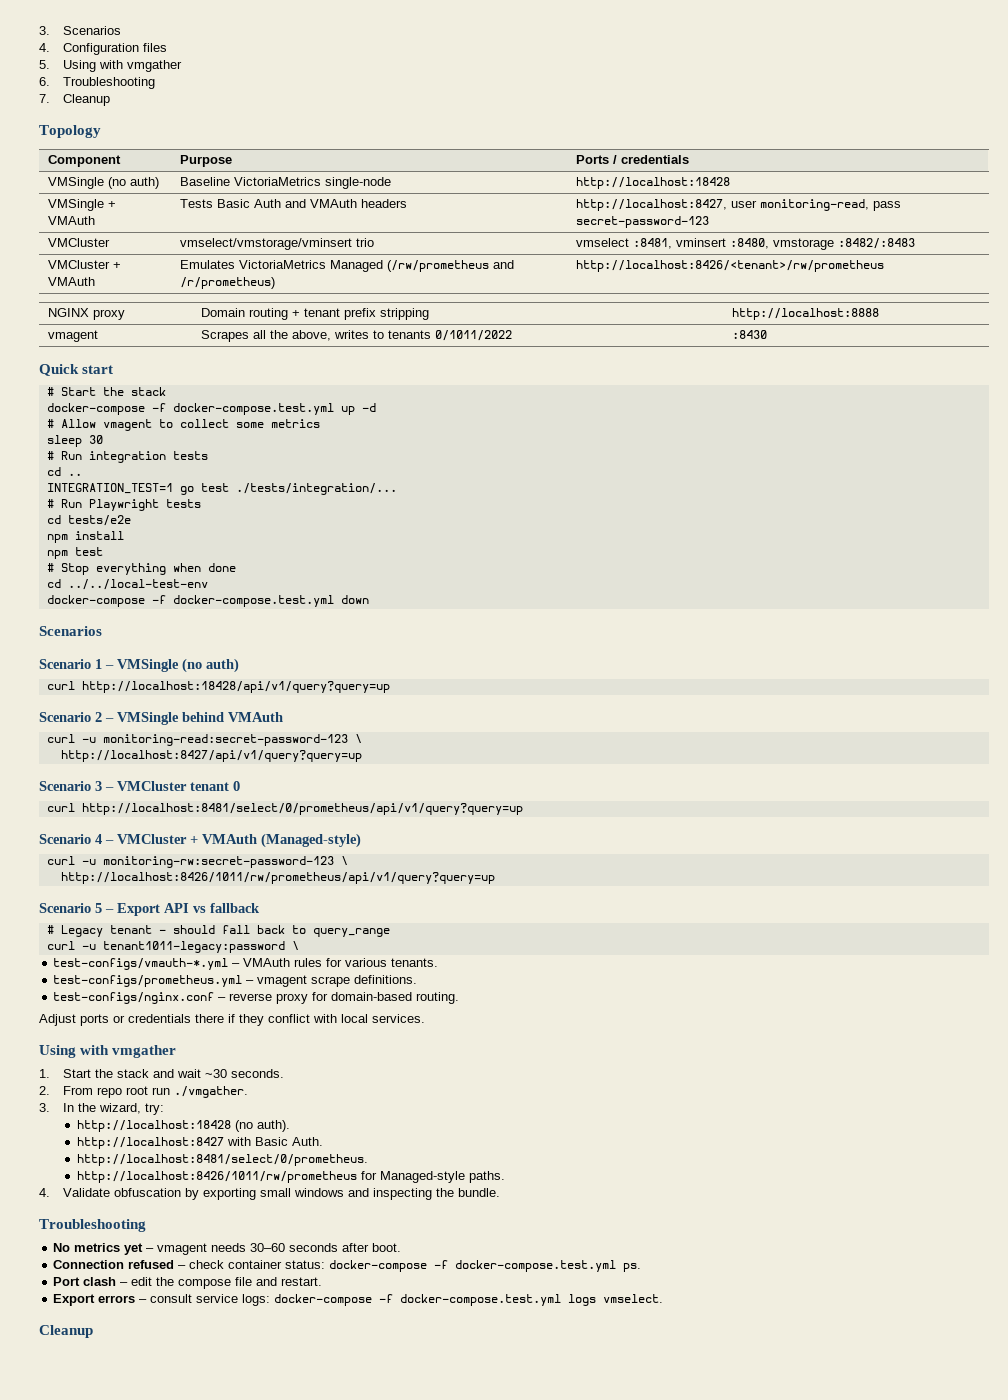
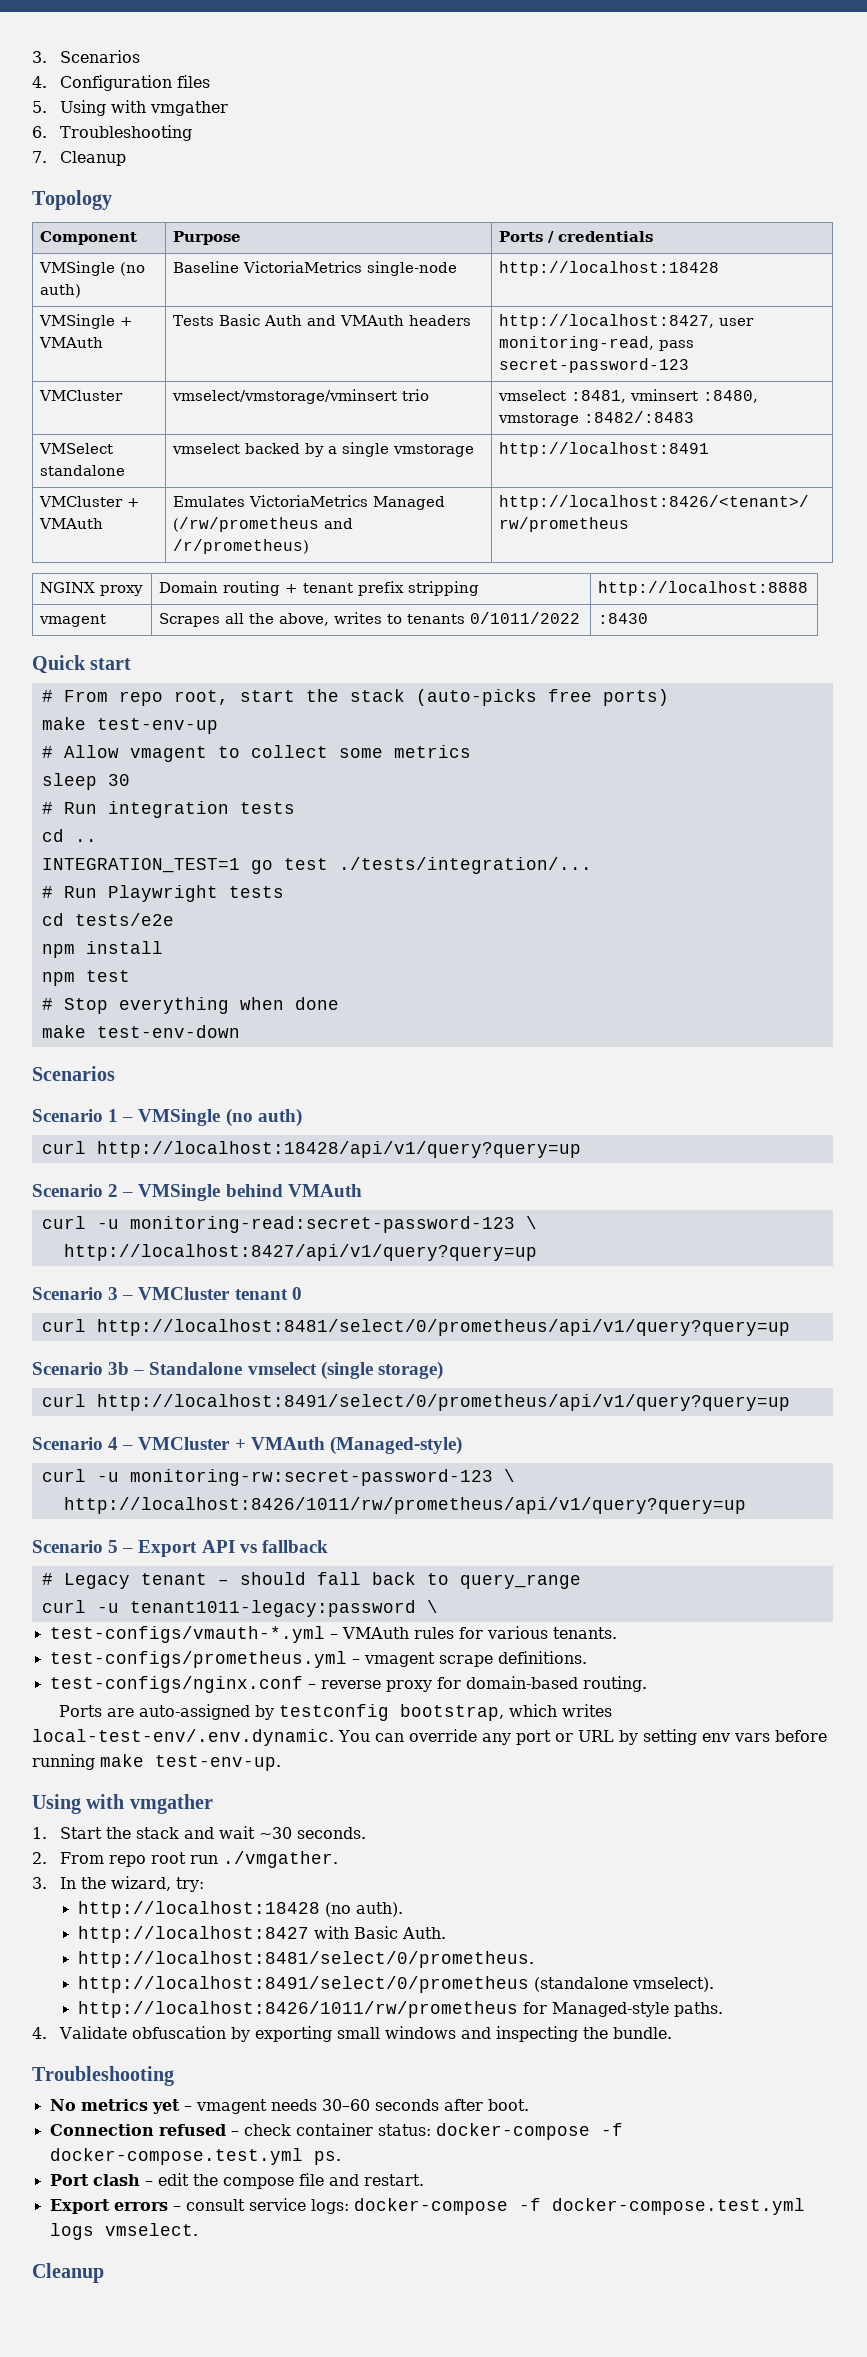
+ VMSelect standalone | vmselect backed by a single vmstorage | http://localhost:8491
- # Start the stack
- docker-compose -f docker-compose.test.yml up -d
+ # From repo root, start the stack (auto-picks free ports)
+ make test-env-up
- cd ../../local-test-env
- docker-compose -f docker-compose.test.yml down
+ make test-env-down
+ Scenario 3b – Standalone vmselect (single storage)
+ curl http://localhost:8491/select/0/prometheus/api/v1/query?query=up
- Adjust ports or credentials there if they conflict with local services.
+ Ports are auto-assigned by testconfig bootstrap, which writes local-test-env/.env.dynamic. You can override any port or URL by setting env vars before running make test-env-up.
+ http://localhost:8491/select/0/prometheus (standalone vmselect).

